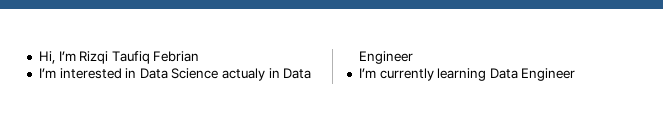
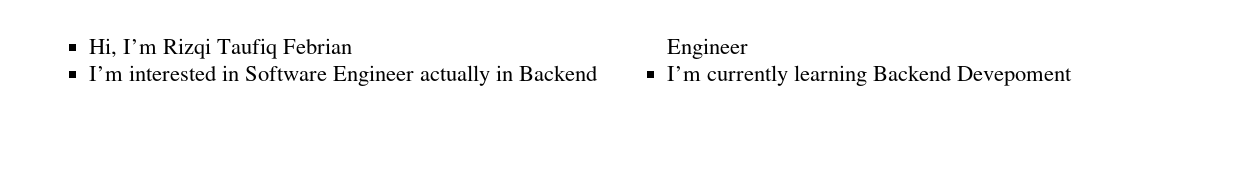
- I’m interested in Data Science actualy in Data Engineer
+ I’m interested in Software Engineer actually in Backend Engineer
- I’m currently learning Data Engineer
+ I’m currently learning Backend Devepoment

